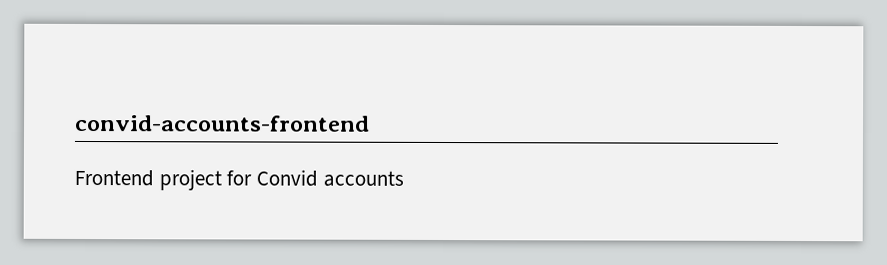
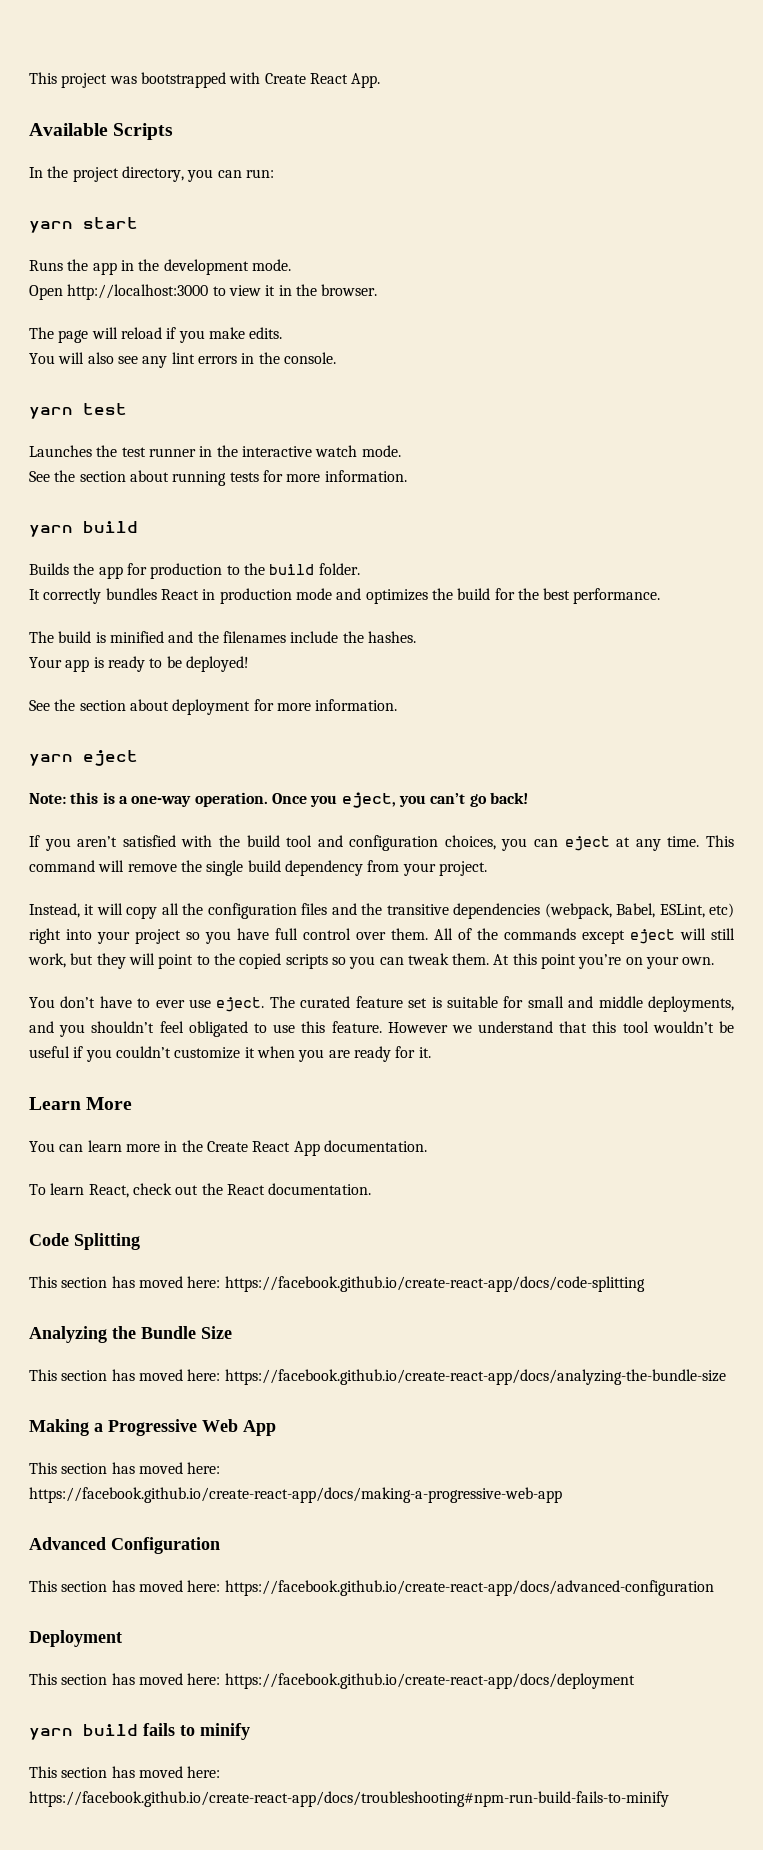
- convid-accounts-frontend
- Frontend project for Convid accounts
+ This project was bootstrapped with Create React App.
+ Available Scripts
+ In the project directory, you can run:
+ yarn start
+ Runs the app in the development mode.
+ Open http://localhost:3000 to view it in the browser.
+ The page will reload if you make edits.
+ You will also see any lint errors in the console.
+ yarn test
+ Launches the test runner in the interactive watch mode.
+ See the section about running tests for more information.
+ yarn build
+ Builds the app for production to the build folder.
+ It correctly bundles React in production mode and optimizes the build for the best performance.
+ The build is minified and the filenames include the hashes.
+ Your app is ready to be deployed!
+ See the section about deployment for more information.
+ yarn eject
+ Note: this is a one-way operation. Once you eject, you can’t go back!
+ If you aren’t satisfied with the build tool and configuration choices, you can eject at any time. This command will remove the single build dependency from your project.
+ Instead, it will copy all the configuration files and the transitive dependencies (webpack, Babel, ESLint, etc) right into your project so you have full control over them. All of the commands except eject will still work, but they will point to the copied scripts so you can tweak them. At this point you’re on your own.
+ You don’t have to ever use eject. The curated feature set is suitable for small and middle deployments, and you shouldn’t feel obligated to use this feature. However we understand that this tool wouldn’t be useful if you couldn’t customize it when you are ready for it.
+ Learn More
+ You can learn more in the Create React App documentation.
+ To learn React, check out the React documentation.
+ Code Splitting
+ This section has moved here: https://facebook.github.io/create-react-app/docs/code-splitting
+ Analyzing the Bundle Size
+ This section has moved here: https://facebook.github.io/create-react-app/docs/analyzing-the-bundle-size
+ Making a Progressive Web App
+ This section has moved here: https://facebook.github.io/create-react-app/docs/making-a-progressive-web-app
+ Advanced Configuration
+ This section has moved here: https://facebook.github.io/create-react-app/docs/advanced-configuration
+ Deployment
+ This section has moved here: https://facebook.github.io/create-react-app/docs/deployment
+ yarn build fails to minify
+ This section has moved here: https://facebook.github.io/create-react-app/docs/troubleshooting#npm-run-build-fails-to-minify

